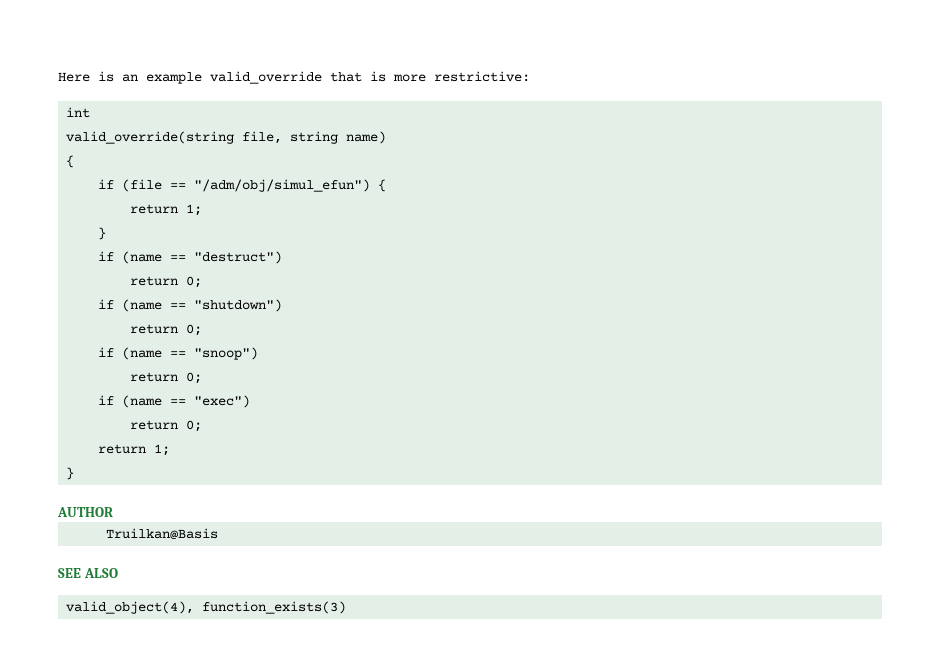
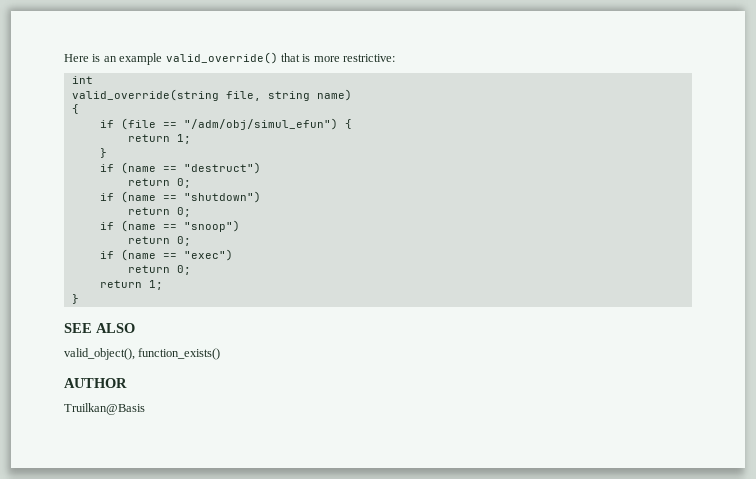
- Here is an example valid_override that is more restrictive:
+ Here is an example valid_override() that is more restrictive:
+ SEE ALSO
+ valid_object(), function_exists()
  AUTHOR
  Truilkan@Basis
- SEE ALSO
- valid_object(4), function_exists(3)

